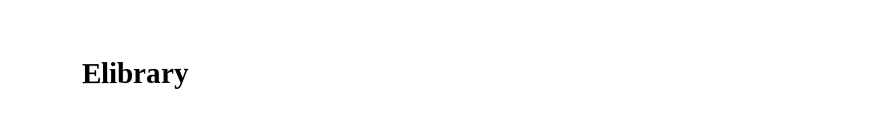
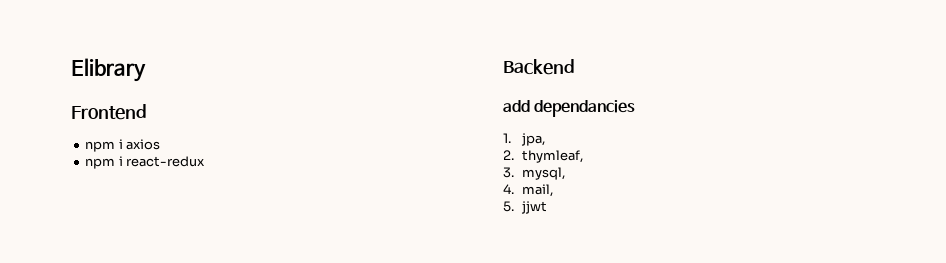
+ Frontend
+ npm i axios
+ npm i react-redux
+ Backend
+ add dependancies
+ 1. jpa,
+ 2. thymleaf,
+ 3. mysql,
+ 4. mail,
+ 5. jjwt

